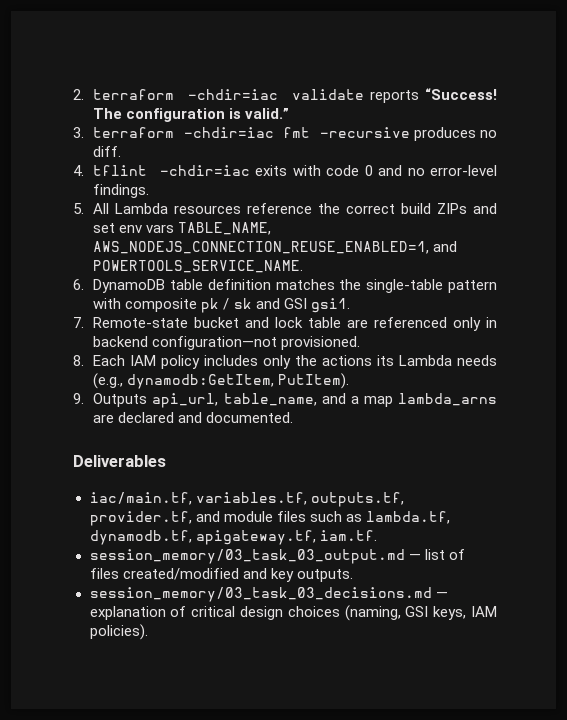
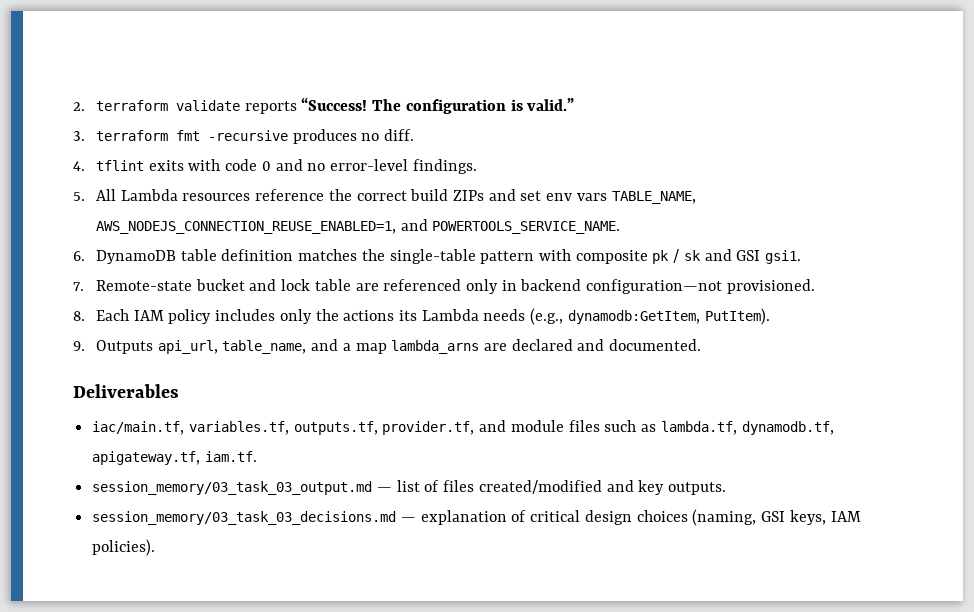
- 2. terraform -chdir=iac validate reports “Success!
+ 2. terraform validate reports “Success!
- 3. terraform -chdir=iac fmt -recursive produces no diff.
+ 3. terraform fmt -recursive produces no diff.
- 4. tflint -chdir=iac exits with code 0 and no error-level findings.
+ 4. tflint exits with code 0 and no error-level findings.

